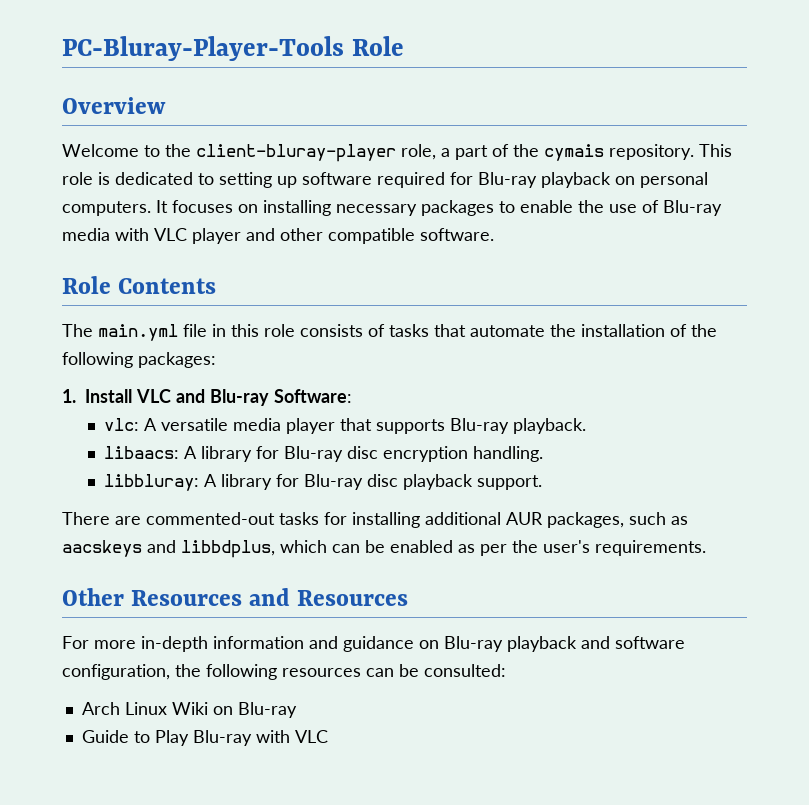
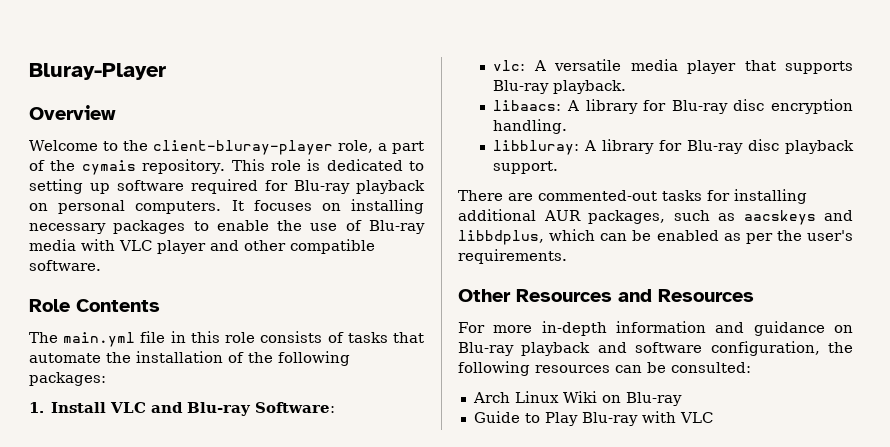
- PC-Bluray-Player-Tools Role
+ Bluray-Player

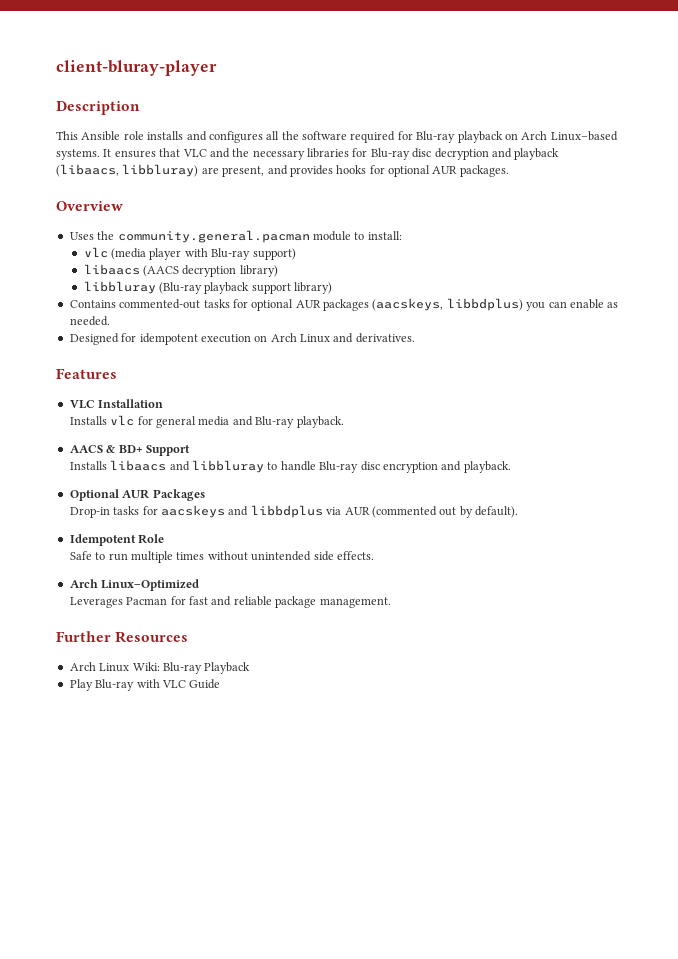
- Bluray-Player
+ client-bluray-player
+ Description
+ This Ansible role installs and configures all the software required for Blu-ray playback on Arch Linux–based systems. It ensures that VLC and the necessary libraries for Blu-ray disc decryption and playback (libaacs, libbluray) are present, and provides hooks for optional AUR packages.
  Overview
- Welcome to the client-bluray-player role, a part of the cymais repository. This role is dedicated to setting up software required for Blu-ray playback on personal computers. It focuses on installing necessary packages to enable the use of Blu-ray media with VLC player and other compatible software.
- Role Contents
- The main.yml file in this role consists of tasks that automate the installation of the following packages:
- 1. Install VLC and Blu-ray Software:
- vlc: A versatile media player that supports Blu-ray playback.
- libaacs: A library for Blu-ray disc encryption handling.
- libbluray: A library for Blu-ray disc playback support.
- There are commented-out tasks for installing additional AUR packages, such as aacskeys and libbdplus, which can be enabled as per the user's requirements.
- Other Resources and Resources
- For more in-depth information and guidance on Blu-ray playback and software configuration, the following resources can be consulted:
- Arch Linux Wiki on Blu-ray
- Guide to Play Blu-ray with VLC
+ Uses the community.general.pacman module to install:
+ vlc (media player with Blu-ray support)
+ libaacs (AACS decryption library)
+ libbluray (Blu-ray playback support library)
+ Contains commented-out tasks for optional AUR packages (aacskeys, libbdplus) you can enable as needed.
+ Designed for idempotent execution on Arch Linux and derivatives.
+ Features
+ VLC Installation
+ Installs vlc for general media and Blu-ray playback.
+ AACS & BD+ Support
+ Installs libaacs and libbluray to handle Blu-ray disc encryption and playback.
+ Optional AUR Packages
+ Drop-in tasks for aacskeys and libbdplus via AUR (commented out by default).
+ Idempotent Role
+ Safe to run multiple times without unintended side effects.
+ Arch Linux–Optimized
+ Leverages Pacman for fast and reliable package management.
+ Further Resources
+ Arch Linux Wiki: Blu-ray Playback
+ Play Blu-ray with VLC Guide

